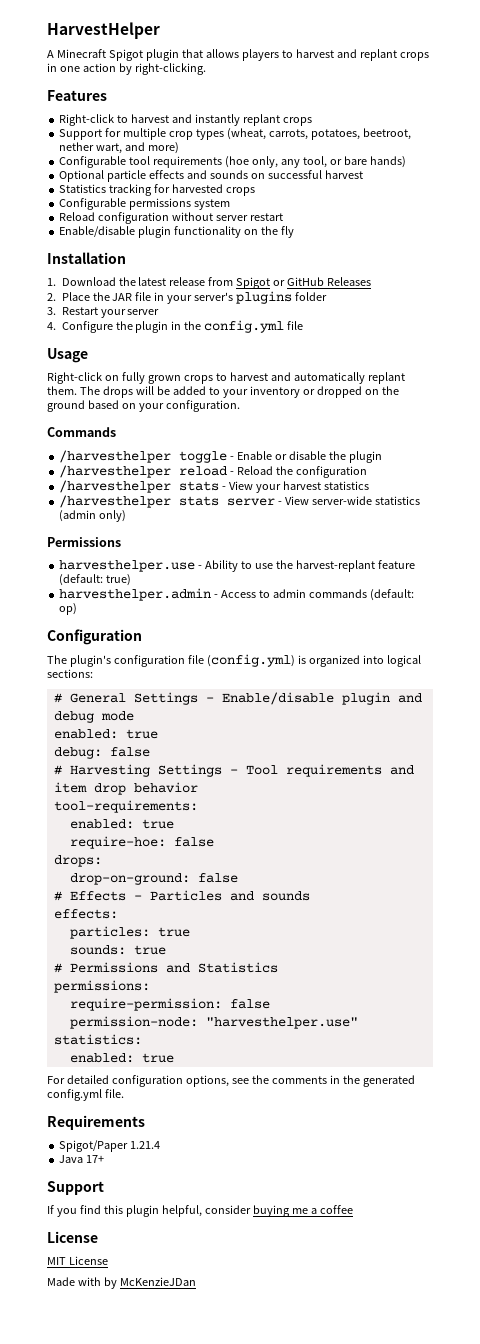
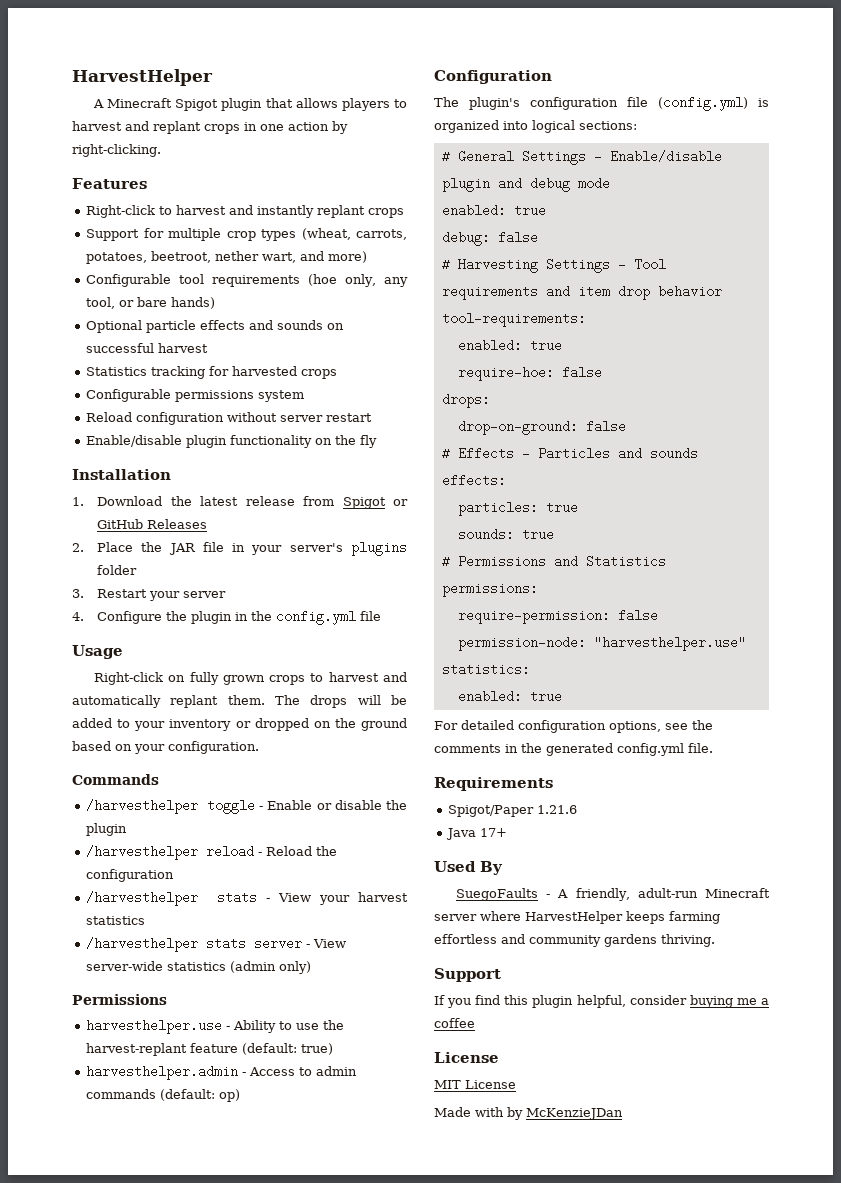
- Spigot/Paper 1.21.4
+ Spigot/Paper 1.21.6
+ Used By
+ SuegoFaults - A friendly, adult-run Minecraft server where HarvestHelper keeps farming effortless and community gardens thriving.

